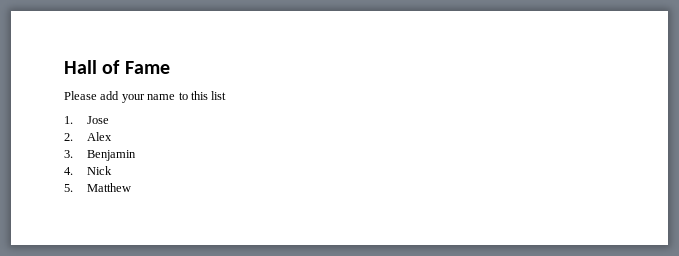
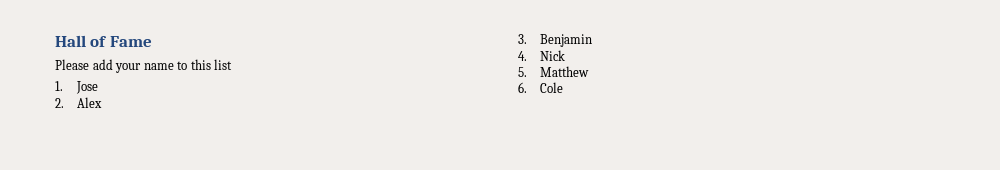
+ 6. Cole

